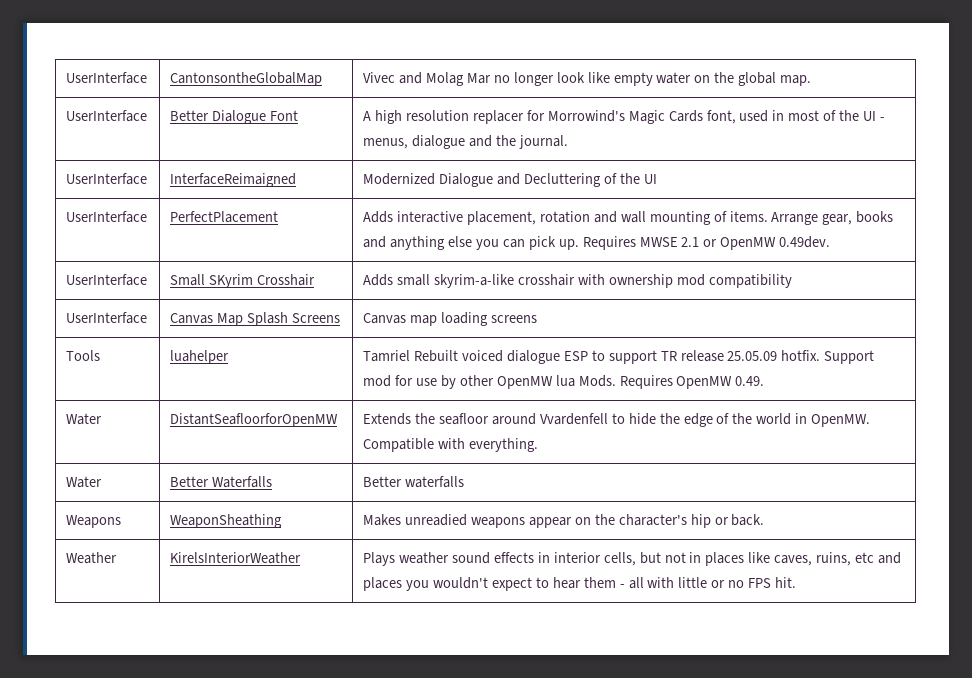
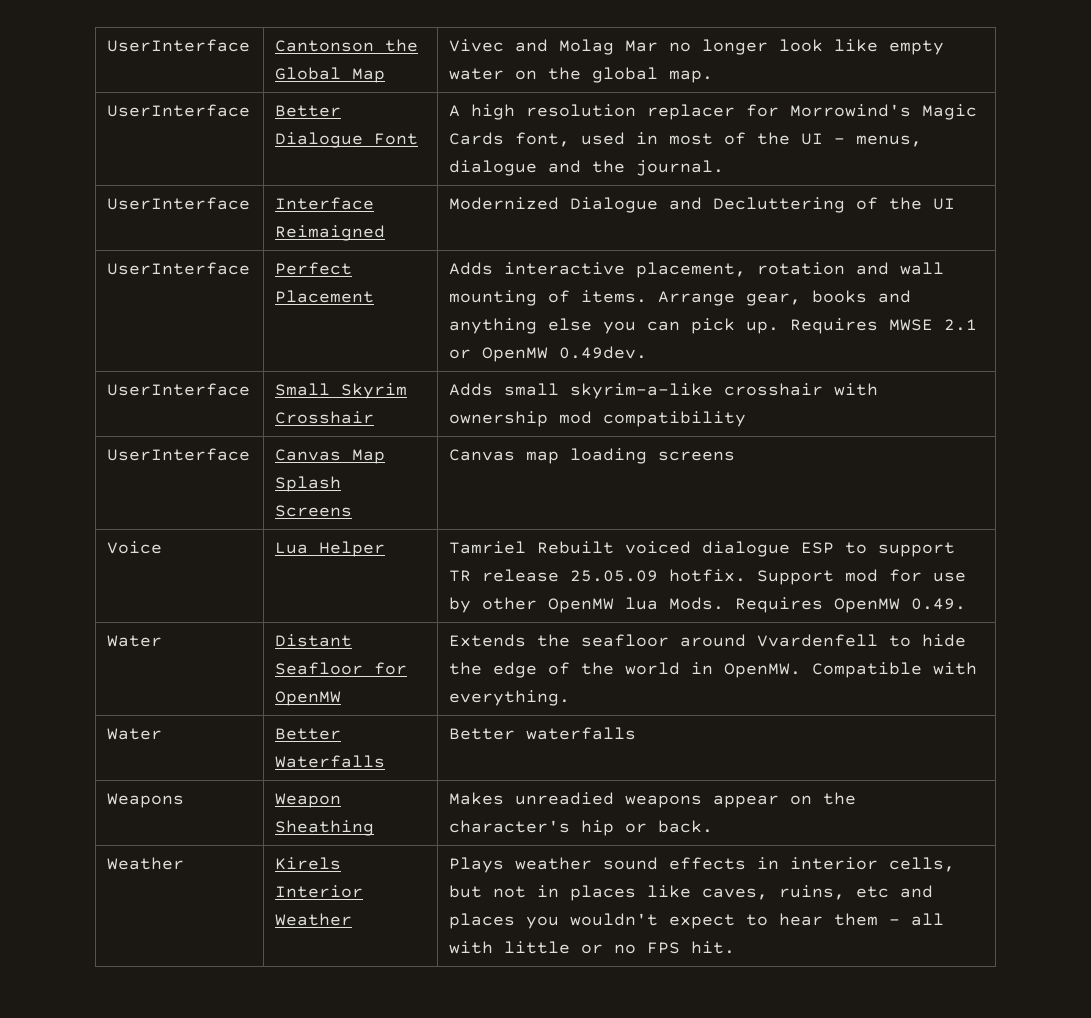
- UserInterface | CantonsontheGlobalMap | Vivec and Molag Mar no longer look like empty water on the global map.
+ UserInterface | Cantonson the Global Map | Vivec and Molag Mar no longer look like empty water on the global map.
- UserInterface | InterfaceReimaigned | Modernized Dialogue and Decluttering of the UI
+ UserInterface | Interface Reimaigned | Modernized Dialogue and Decluttering of the UI
- UserInterface | PerfectPlacement | Adds interactive placement, rotation and wall mounting of items. Arrange gear, books and anything else you can pick up. Requires MWSE 2.1 or OpenMW 0.49dev.
+ UserInterface | Perfect Placement | Adds interactive placement, rotation and wall mounting of items. Arrange gear, books and anything else you can pick up. Requires MWSE 2.1 or OpenMW 0.49dev.
- UserInterface | Small SKyrim Crosshair | Adds small skyrim-a-like crosshair with ownership mod compatibility
+ UserInterface | Small Skyrim Crosshair | Adds small skyrim-a-like crosshair with ownership mod compatibility
- Tools | luahelper | Tamriel Rebuilt voiced dialogue ESP to support TR release 25.05.09 hotfix. Support mod for use by other OpenMW lua Mods. Requires OpenMW 0.49.
+ Voice | Lua Helper | Tamriel Rebuilt voiced dialogue ESP to support TR release 25.05.09 hotfix. Support mod for use by other OpenMW lua Mods. Requires OpenMW 0.49.
- Water | DistantSeafloorforOpenMW | Extends the seafloor around Vvardenfell to hide the edge of the world in OpenMW. Compatible with everything.
+ Water | Distant Seafloor for OpenMW | Extends the seafloor around Vvardenfell to hide the edge of the world in OpenMW. Compatible with everything.
- Weapons | WeaponSheathing | Makes unreadied weapons appear on the character's hip or back.
+ Weapons | Weapon Sheathing | Makes unreadied weapons appear on the character's hip or back.
- Weather | KirelsInteriorWeather | Plays weather sound effects in interior cells, but not in places like caves, ruins, etc and places you wouldn't expect to hear them - all with little or no FPS hit.
+ Weather | Kirels Interior Weather | Plays weather sound effects in interior cells, but not in places like caves, ruins, etc and places you wouldn't expect to hear them - all with little or no FPS hit.

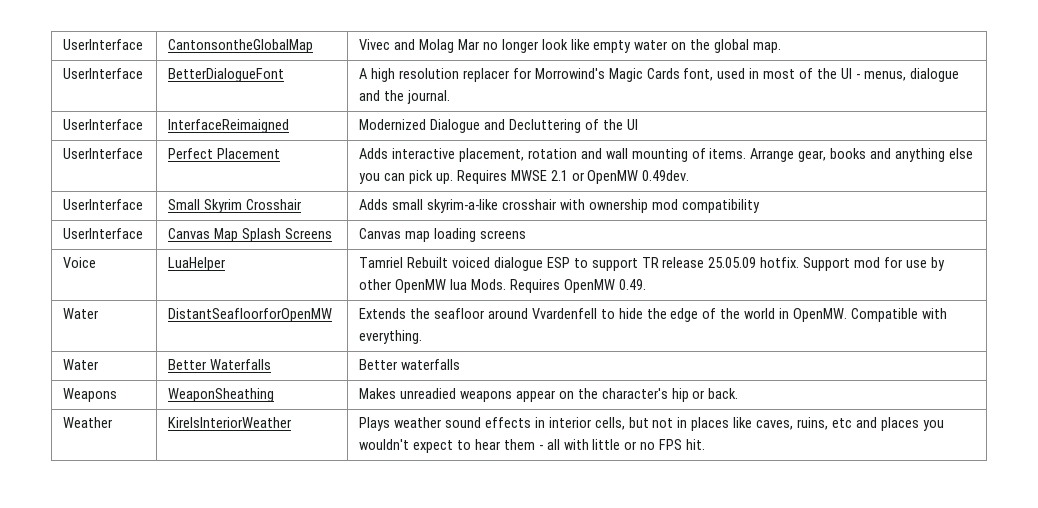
- UserInterface | Cantonson the Global Map | Vivec and Molag Mar no longer look like empty water on the global map.
+ UserInterface | CantonsontheGlobalMap | Vivec and Molag Mar no longer look like empty water on the global map.
- UserInterface | Better Dialogue Font | A high resolution replacer for Morrowind's Magic Cards font, used in most of the UI - menus, dialogue and the journal.
+ UserInterface | BetterDialogueFont | A high resolution replacer for Morrowind's Magic Cards font, used in most of the UI - menus, dialogue and the journal.
- UserInterface | Interface Reimaigned | Modernized Dialogue and Decluttering of the UI
+ UserInterface | InterfaceReimaigned | Modernized Dialogue and Decluttering of the UI
- Voice | Lua Helper | Tamriel Rebuilt voiced dialogue ESP to support TR release 25.05.09 hotfix. Support mod for use by other OpenMW lua Mods. Requires OpenMW 0.49.
+ Voice | LuaHelper | Tamriel Rebuilt voiced dialogue ESP to support TR release 25.05.09 hotfix. Support mod for use by other OpenMW lua Mods. Requires OpenMW 0.49.
- Water | Distant Seafloor for OpenMW | Extends the seafloor around Vvardenfell to hide the edge of the world in OpenMW. Compatible with everything.
+ Water | DistantSeafloorforOpenMW | Extends the seafloor around Vvardenfell to hide the edge of the world in OpenMW. Compatible with everything.
- Weapons | Weapon Sheathing | Makes unreadied weapons appear on the character's hip or back.
+ Weapons | WeaponSheathing | Makes unreadied weapons appear on the character's hip or back.
- Weather | Kirels Interior Weather | Plays weather sound effects in interior cells, but not in places like caves, ruins, etc and places you wouldn't expect to hear them - all with little or no FPS hit.
+ Weather | KirelsInteriorWeather | Plays weather sound effects in interior cells, but not in places like caves, ruins, etc and places you wouldn't expect to hear them - all with little or no FPS hit.

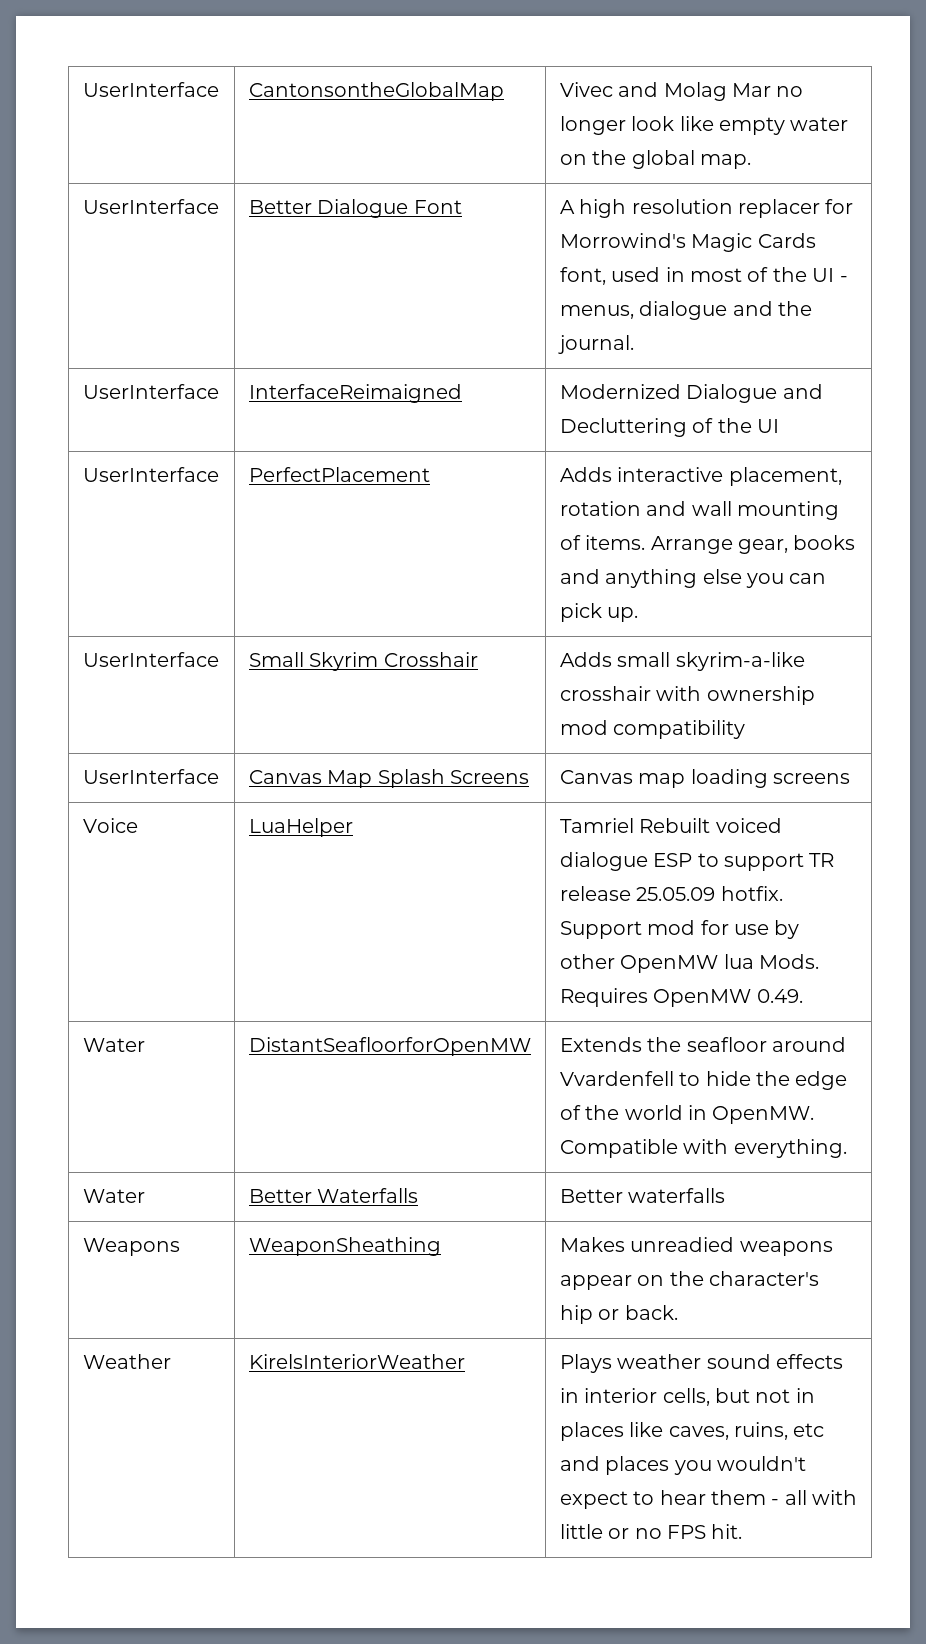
- UserInterface | BetterDialogueFont | A high resolution replacer for Morrowind's Magic Cards font, used in most of the UI - menus, dialogue and the journal.
+ UserInterface | Better Dialogue Font | A high resolution replacer for Morrowind's Magic Cards font, used in most of the UI - menus, dialogue and the journal.
- UserInterface | Perfect Placement | Adds interactive placement, rotation and wall mounting of items. Arrange gear, books and anything else you can pick up. Requires MWSE 2.1 or OpenMW 0.49dev.
+ UserInterface | PerfectPlacement | Adds interactive placement, rotation and wall mounting of items. Arrange gear, books and anything else you can pick up.

